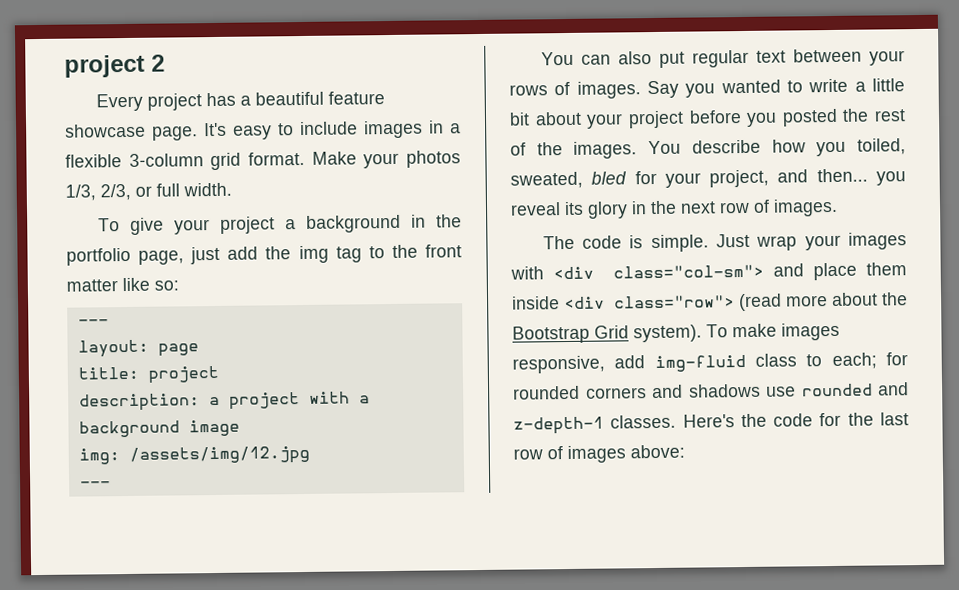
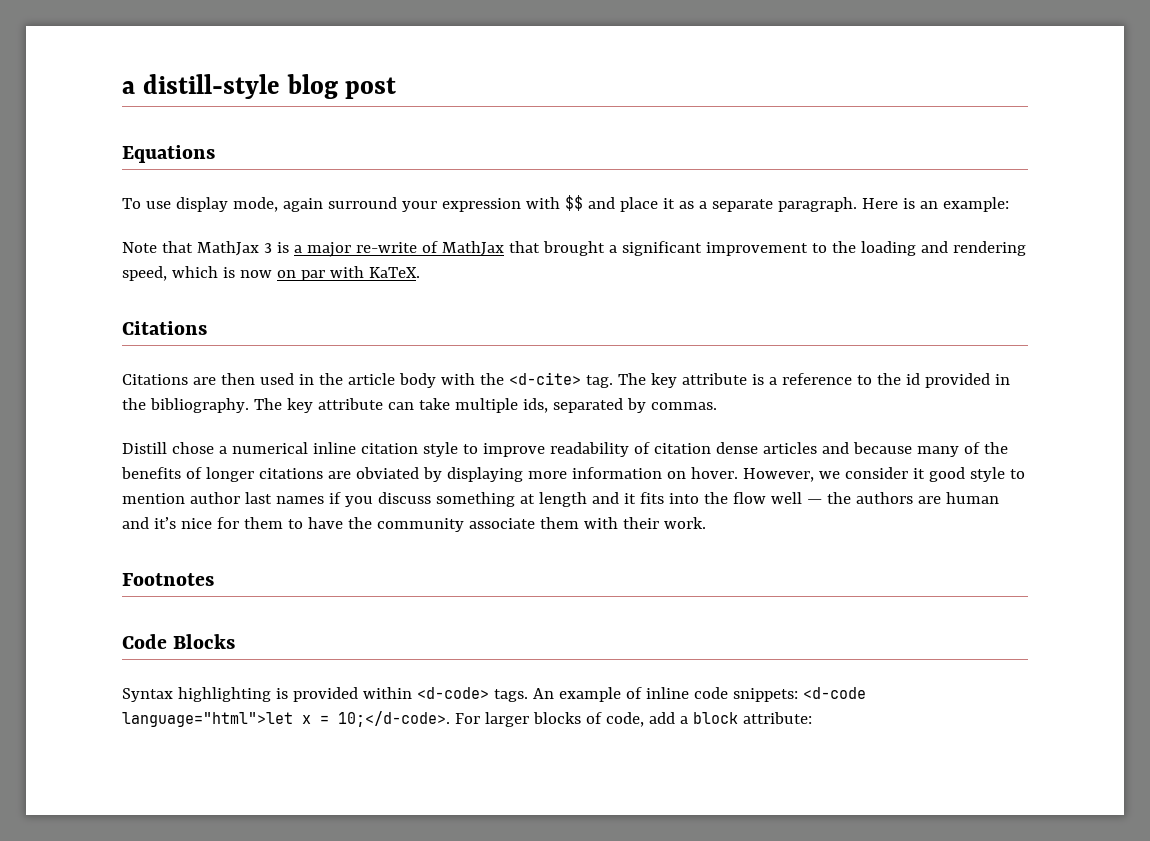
- project 2
- Every project has a beautiful feature showcase page. It's easy to include images in a flexible 3-column grid format. Make your photos 1/3, 2/3, or full width.
- To give your project a background in the portfolio page, just add the img tag to the front matter like so:
- ---
- layout: page
- title: project
- description: a project with a background image
- img: /assets/img/12.jpg
- ---
- You can also put regular text between your rows of images. Say you wanted to write a little bit about your project before you posted the rest of the images. You describe how you toiled, sweated, bled for your project, and then... you reveal its glory in the next row of images.
- The code is simple. Just wrap your images with <div class="col-sm"> and place them inside <div class="row"> (read more about the Bootstrap Grid system). To make images responsive, add img-fluid class to each; for rounded corners and shadows use rounded and z-depth-1 classes. Here's the code for the last row of images above:
+ a distill-style blog post
+ Equations
+ To use display mode, again surround your expression with $$ and place it as a separate paragraph. Here is an example:
+ Note that MathJax 3 is a major re-write of MathJax that brought a significant improvement to the loading and rendering speed, which is now on par with KaTeX.
+ Citations
+ Citations are then used in the article body with the <d-cite> tag. The key attribute is a reference to the id provided in the bibliography. The key attribute can take multiple ids, separated by commas.
+ Distill chose a numerical inline citation style to improve readability of citation dense articles and because many of the benefits of longer citations are obviated by displaying more information on hover. However, we consider it good style to mention author last names if you discuss something at length and it fits into the flow well — the authors are human and it’s nice for them to have the community associate them with their work.
+ Footnotes
+ Code Blocks
+ Syntax highlighting is provided within <d-code> tags. An example of inline code snippets: <d-code language="html">let x = 10;</d-code>. For larger blocks of code, add a block attribute:

